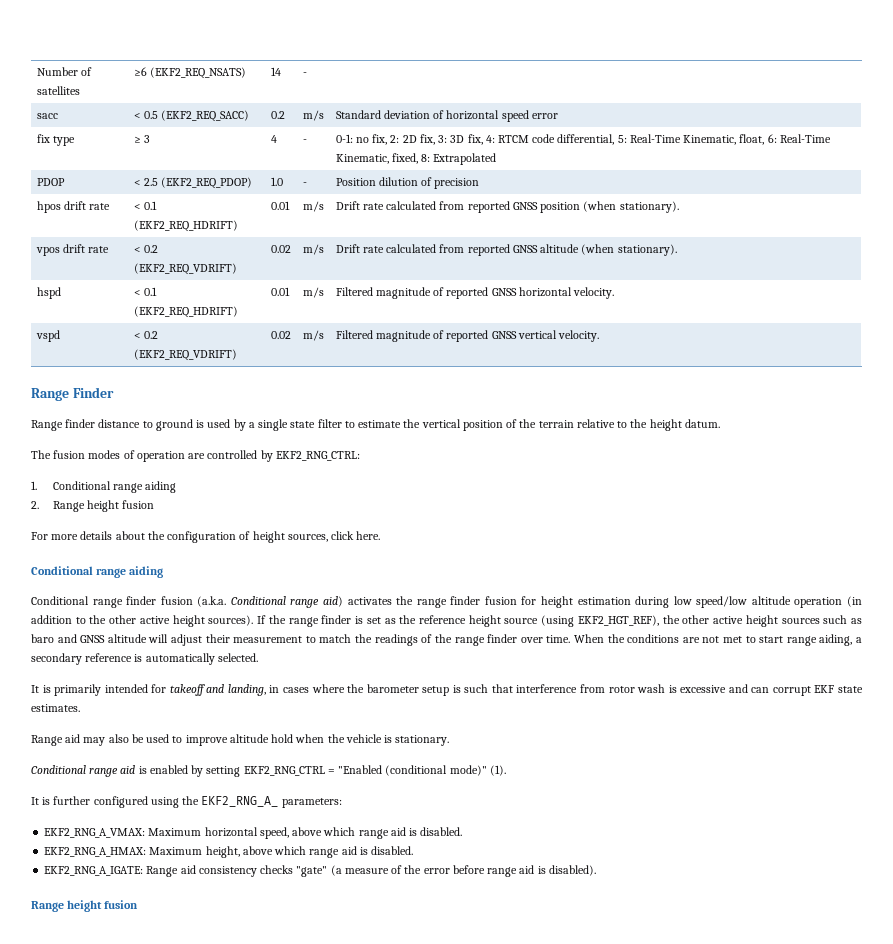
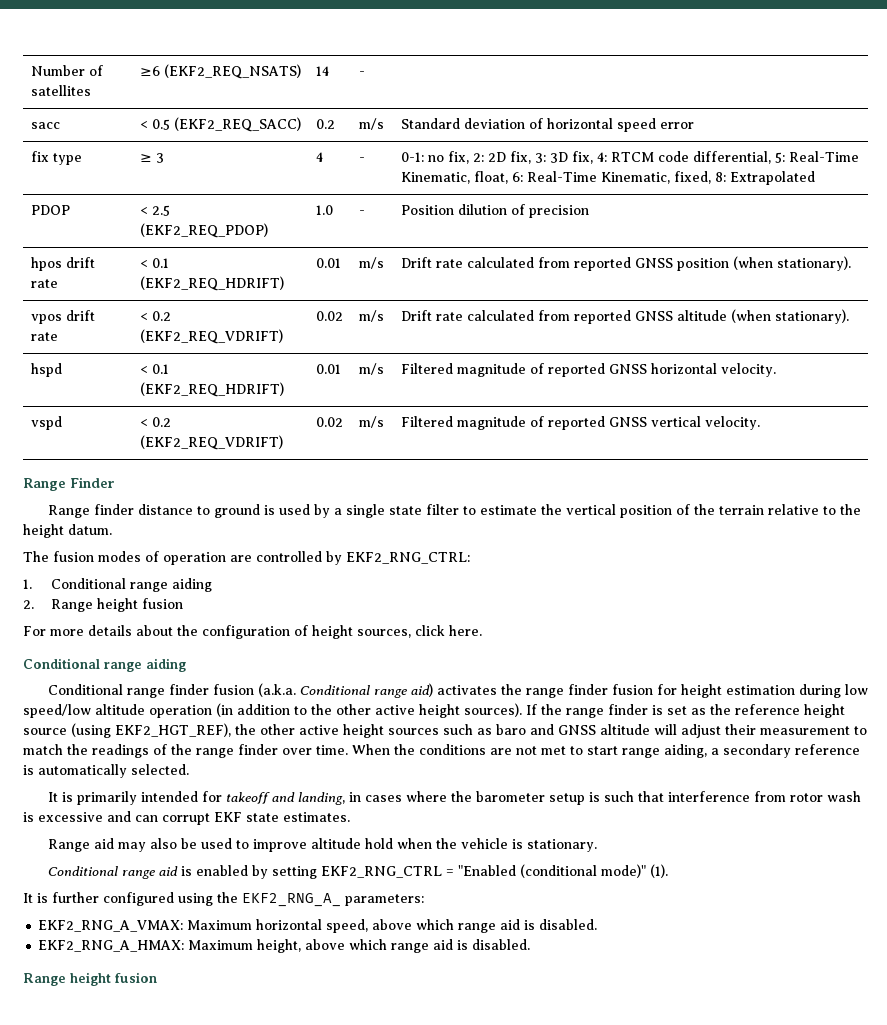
- EKF2_RNG_A_IGATE: Range aid consistency checks "gate" (a measure of the error before range aid is disabled).

